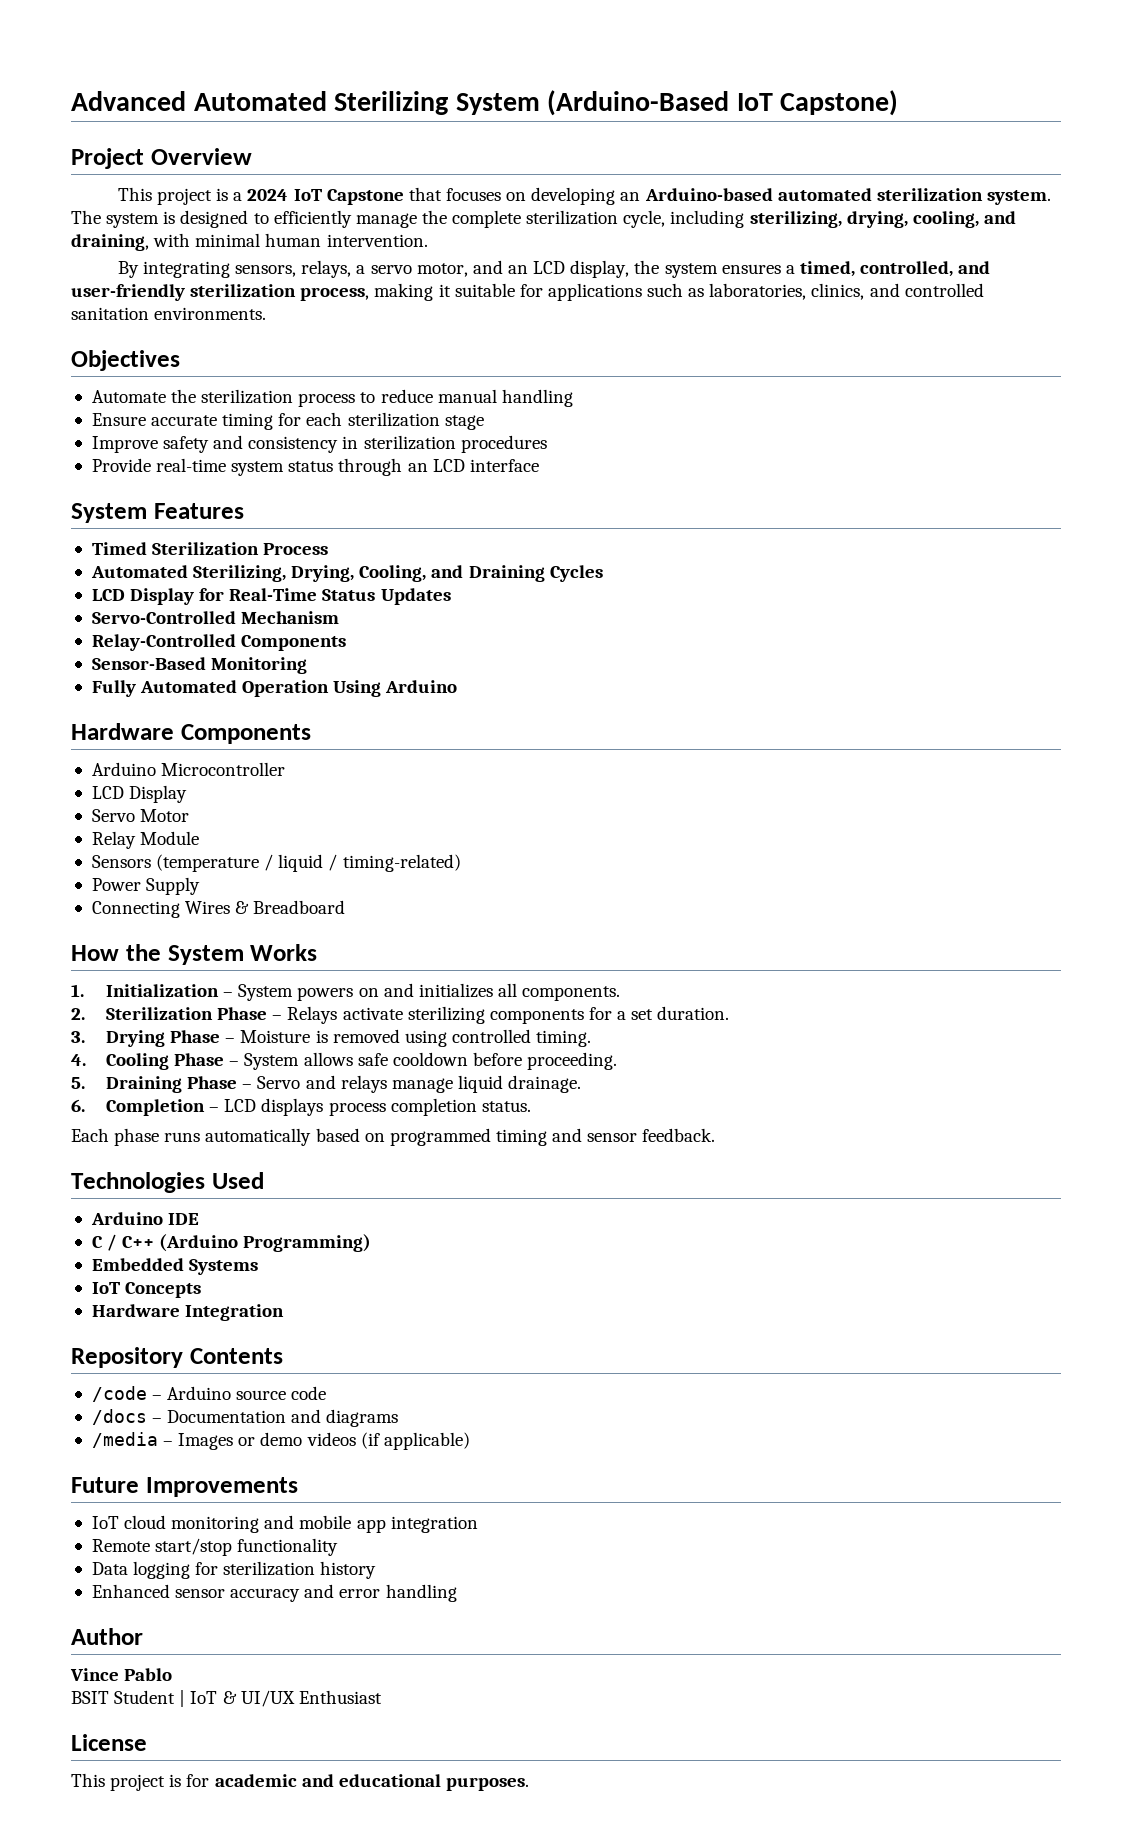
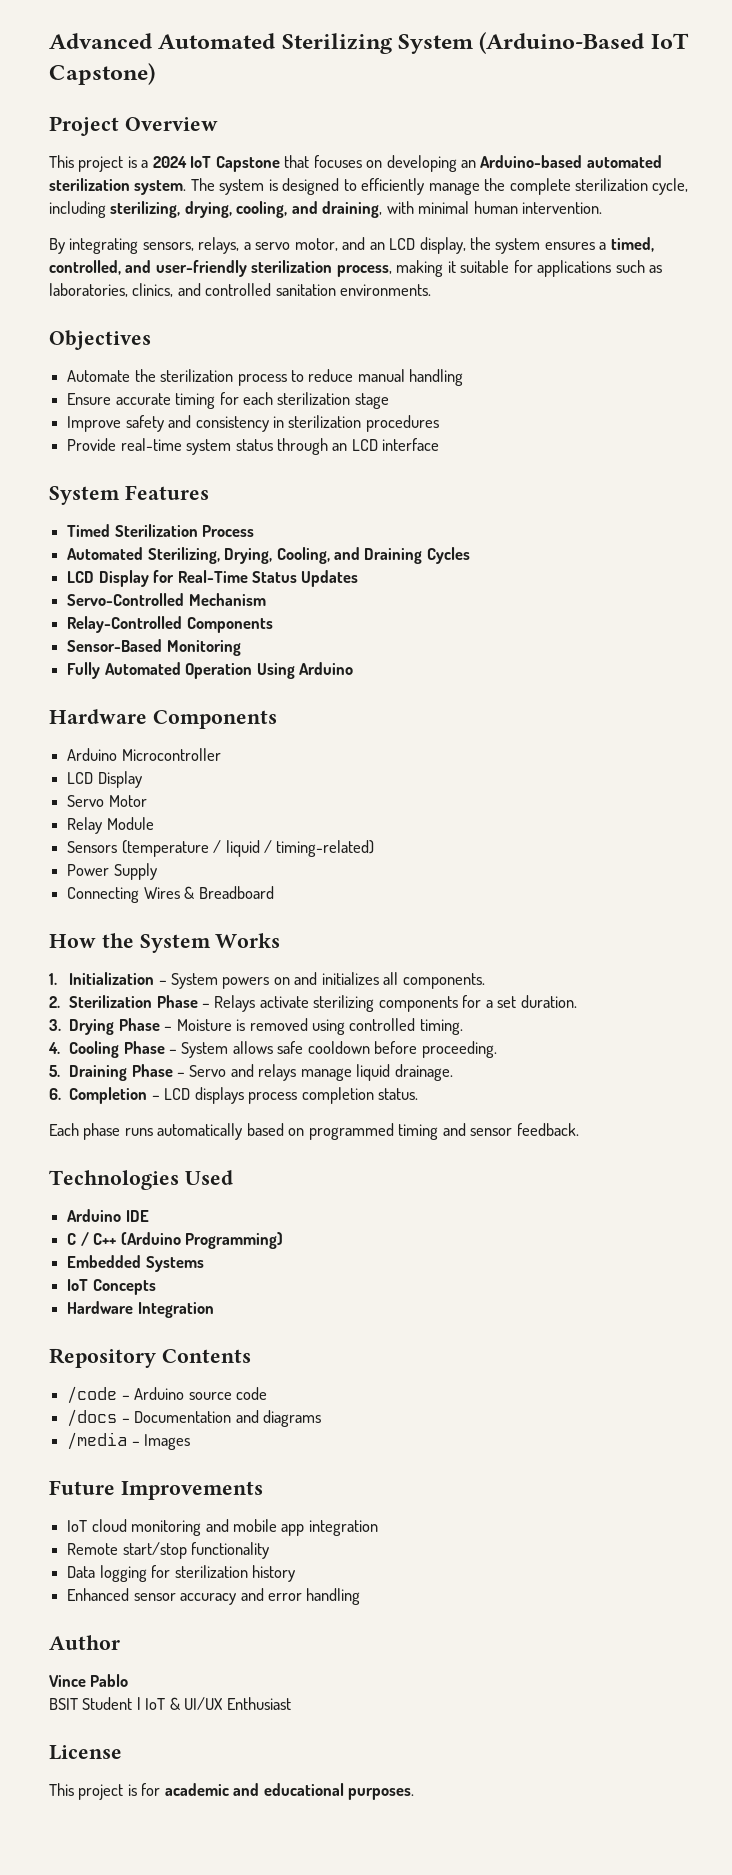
- /media – Images or demo videos (if applicable)
+ /media – Images

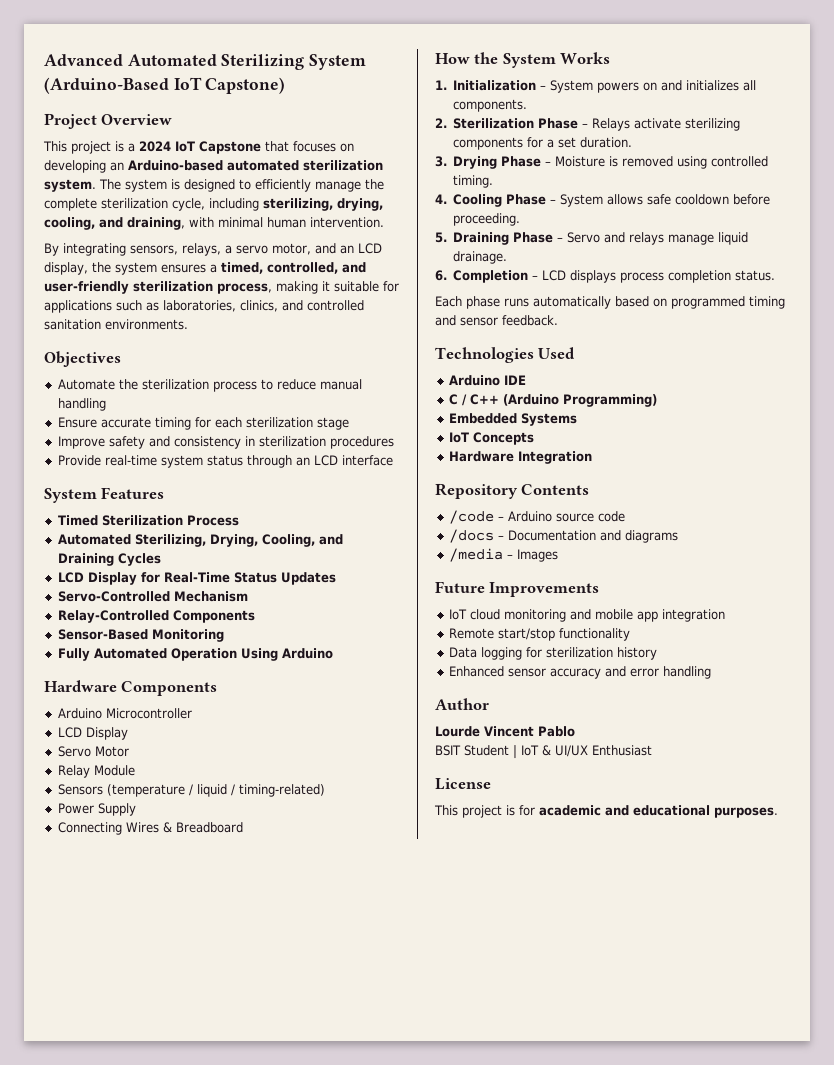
- Vince Pablo
+ Lourde Vincent Pablo

